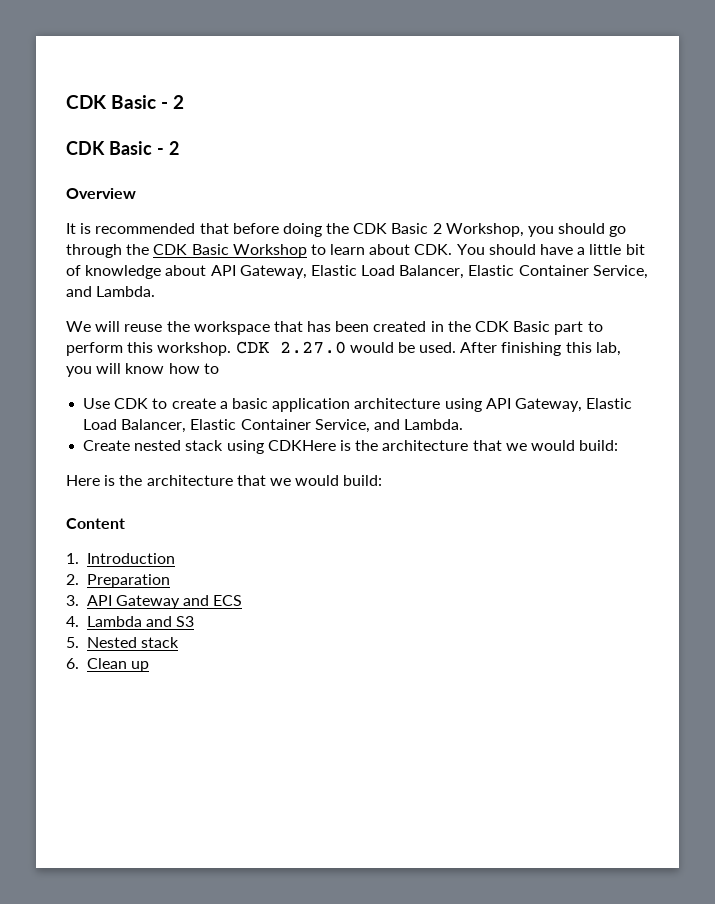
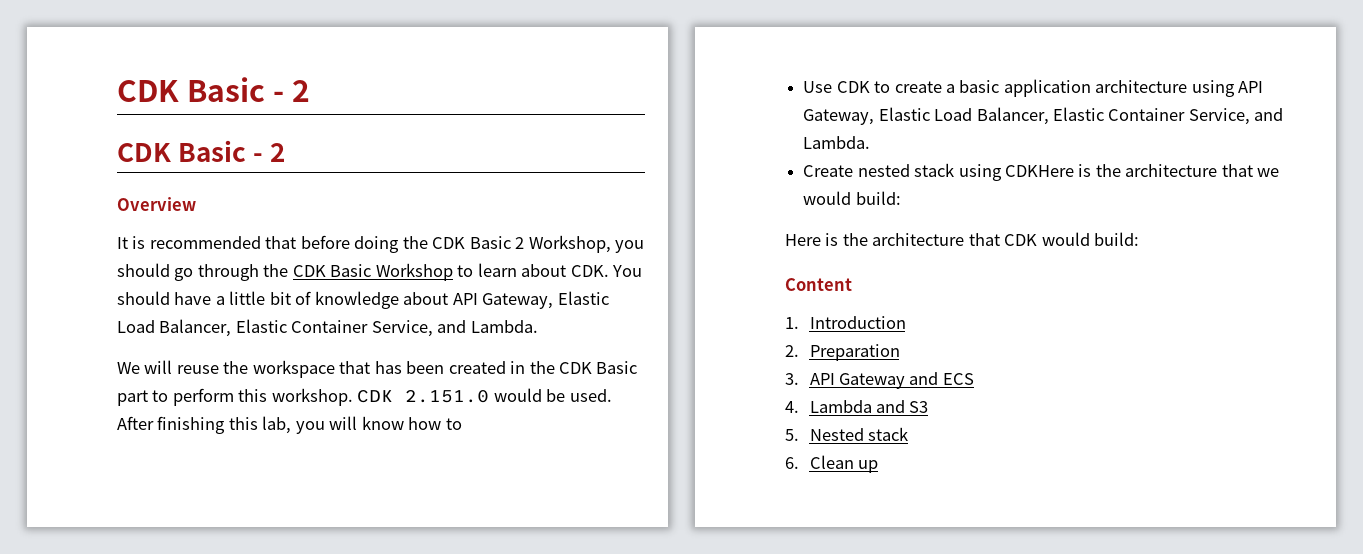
- CDK 2.27.0 would be used.
+ CDK 2.151.0 would be used.
- Here is the architecture that we would build:
+ Here is the architecture that CDK would build:

